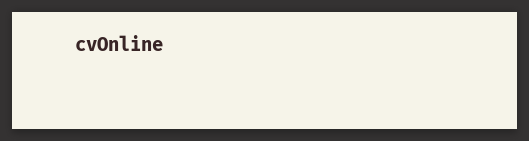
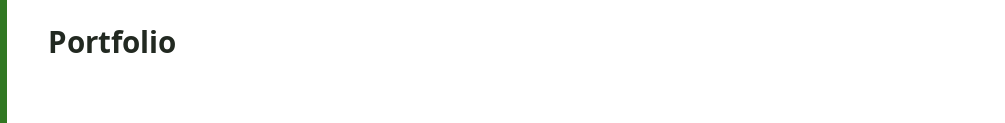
- cvOnline
+ Portfolio

